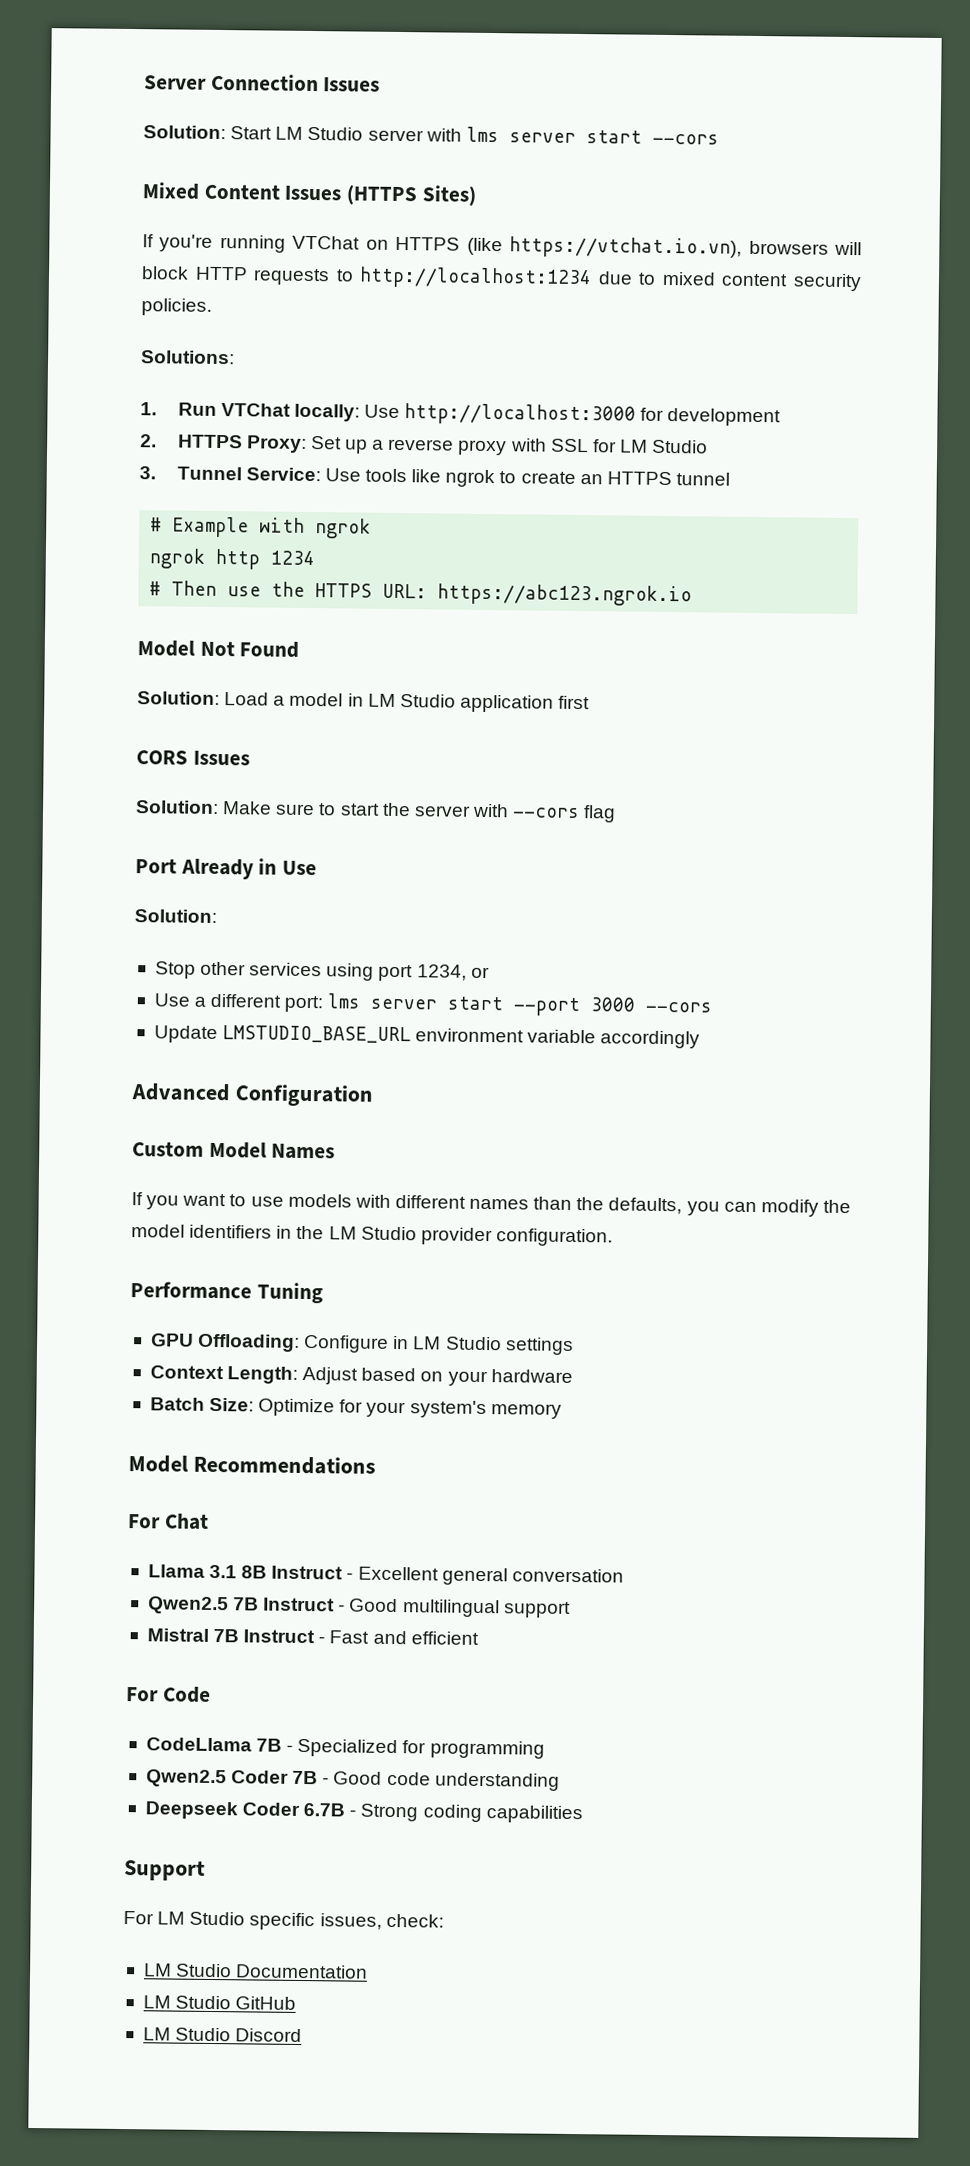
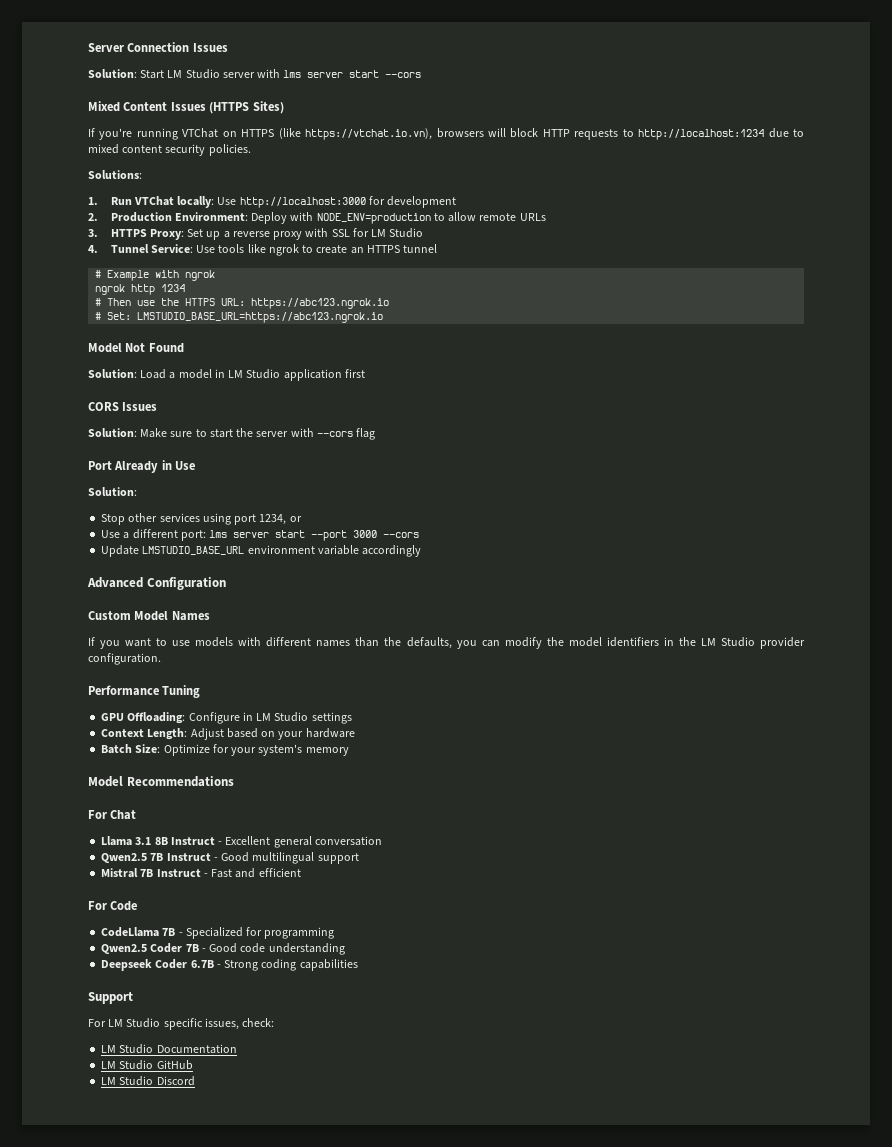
- 2. HTTPS Proxy: Set up a reverse proxy with SSL for LM Studio
+ 2. Production Environment: Deploy with NODE_ENV=production to allow remote URLs
+ 3. HTTPS Proxy: Set up a reverse proxy with SSL for LM Studio
- 3. Tunnel Service: Use tools like ngrok to create an HTTPS tunnel
+ 4. Tunnel Service: Use tools like ngrok to create an HTTPS tunnel
+ # Set: LMSTUDIO_BASE_URL=https://abc123.ngrok.io

